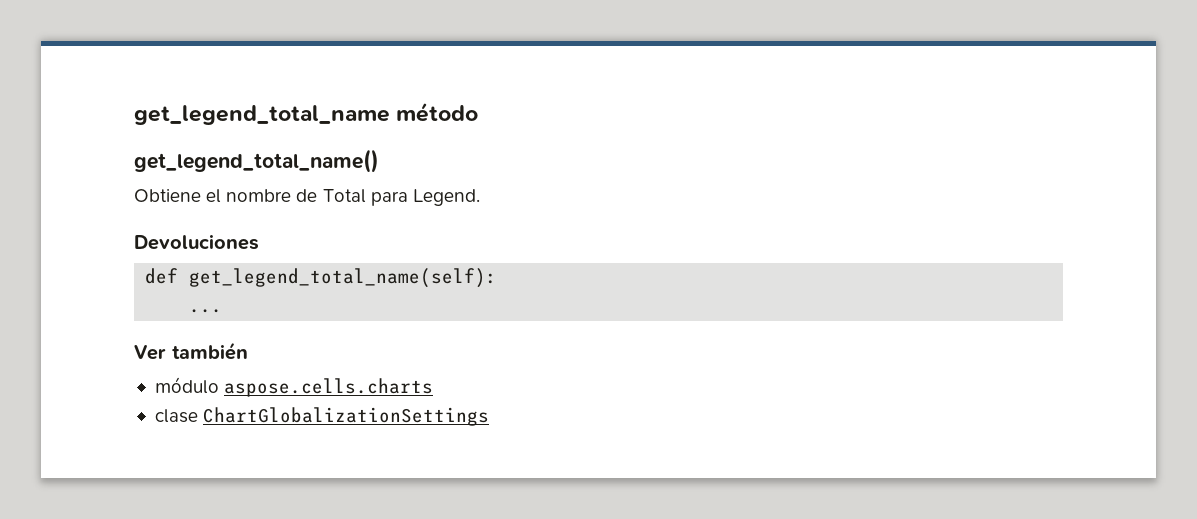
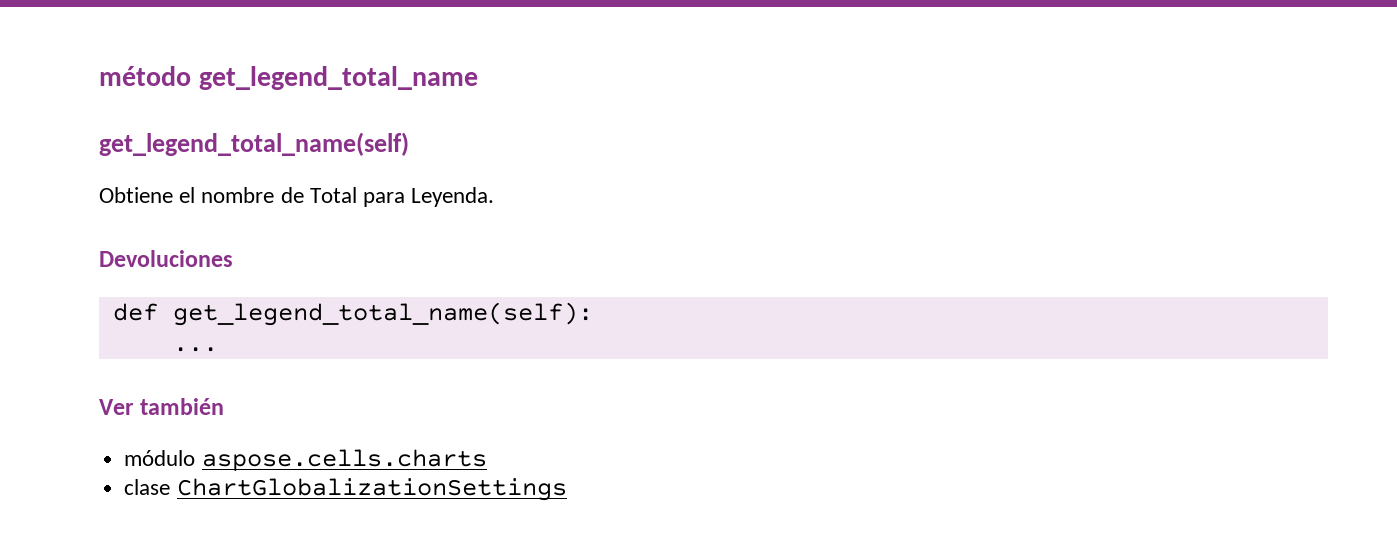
- get_legend_total_name método
- get_legend_total_name()
+ método get_legend_total_name
+ get_legend_total_name(self)
- Obtiene el nombre de Total para Legend.
+ Obtiene el nombre de Total para Leyenda.

